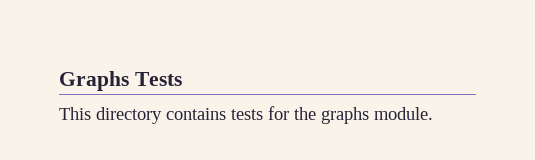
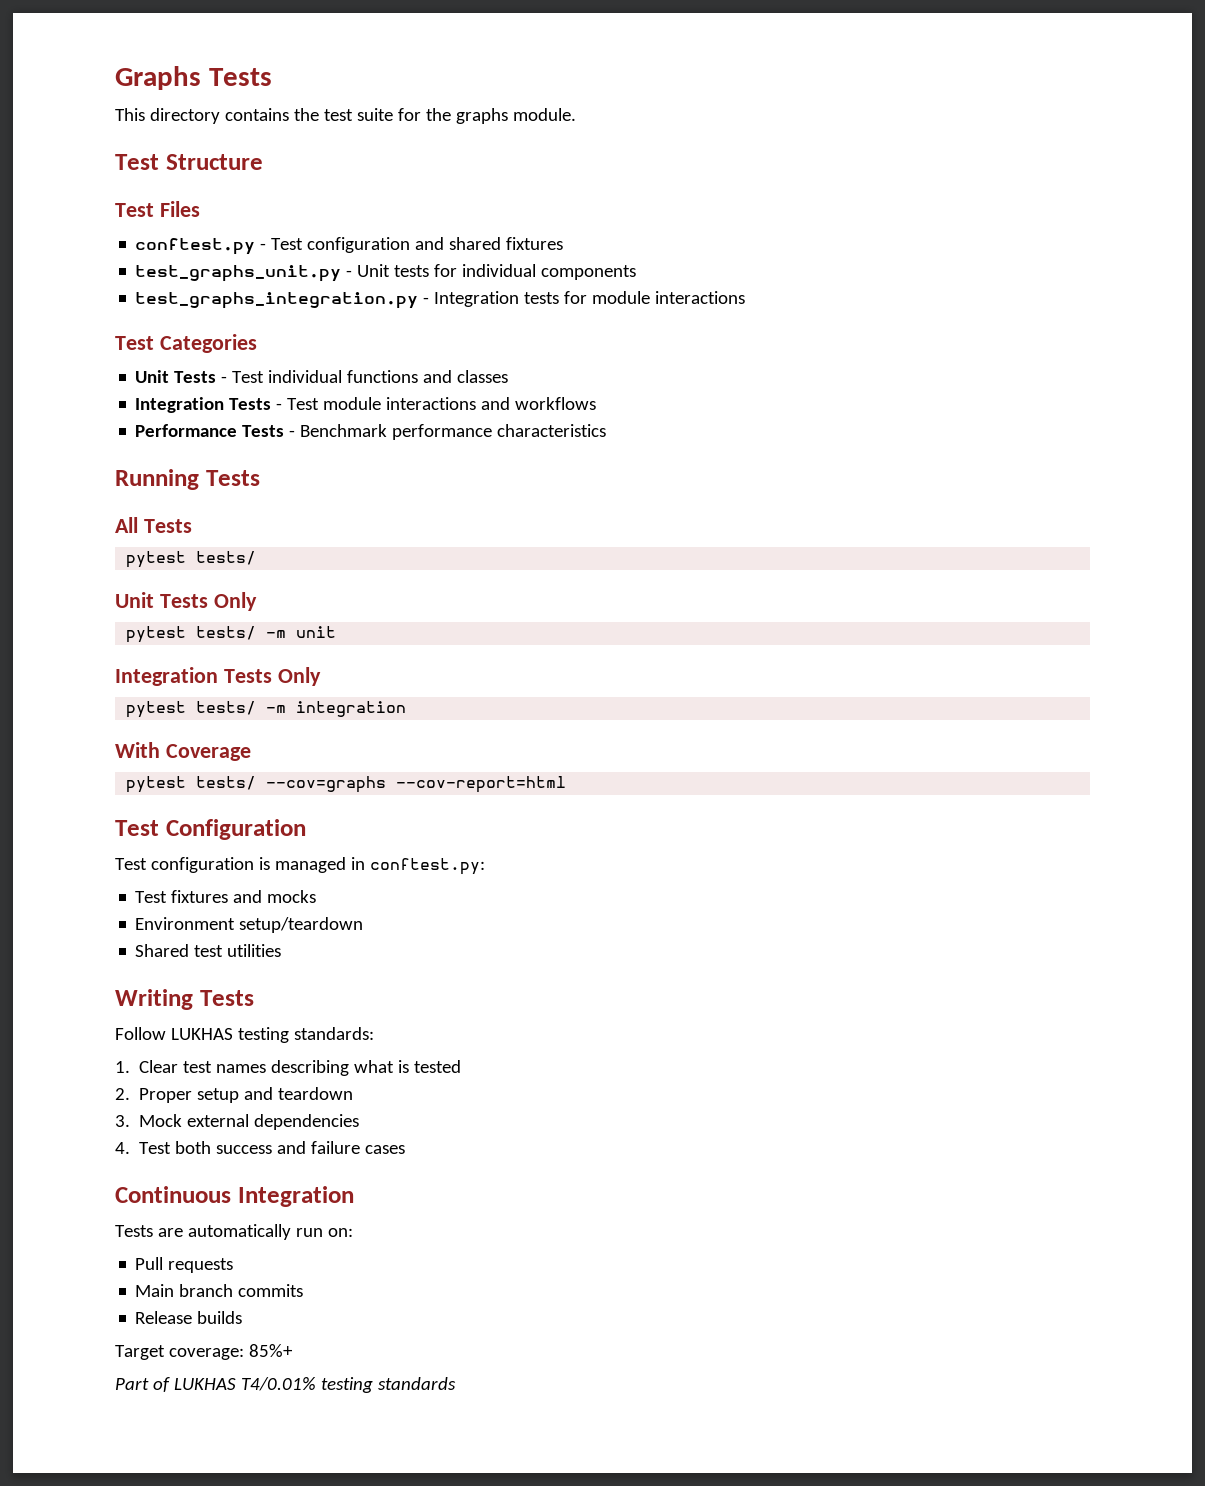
- This directory contains tests for the graphs module.
+ This directory contains the test suite for the graphs module.
+ Test Structure
+ Test Files
+ conftest.py - Test configuration and shared fixtures
+ test_graphs_unit.py - Unit tests for individual components
+ test_graphs_integration.py - Integration tests for module interactions
+ Test Categories
+ Unit Tests - Test individual functions and classes
+ Integration Tests - Test module interactions and workflows
+ Performance Tests - Benchmark performance characteristics
+ Running Tests
+ All Tests
+ pytest tests/
+ Unit Tests Only
+ pytest tests/ -m unit
+ Integration Tests Only
+ pytest tests/ -m integration
+ With Coverage
+ pytest tests/ --cov=graphs --cov-report=html
+ Test Configuration
+ Test configuration is managed in conftest.py:
+ Test fixtures and mocks
+ Environment setup/teardown
+ Shared test utilities
+ Writing Tests
+ Follow LUKHAS testing standards:
+ 1. Clear test names describing what is tested
+ 2. Proper setup and teardown
+ 3. Mock external dependencies
+ 4. Test both success and failure cases
+ Continuous Integration
+ Tests are automatically run on:
+ Pull requests
+ Main branch commits
+ Release builds
+ Target coverage: 85%+
+ Part of LUKHAS T4/0.01% testing standards

